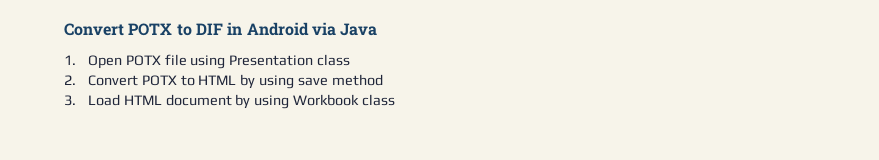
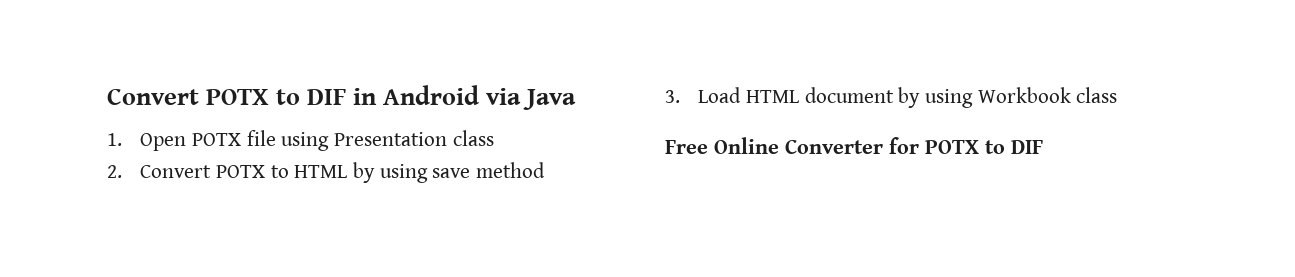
+ Free Online Converter for POTX to DIF

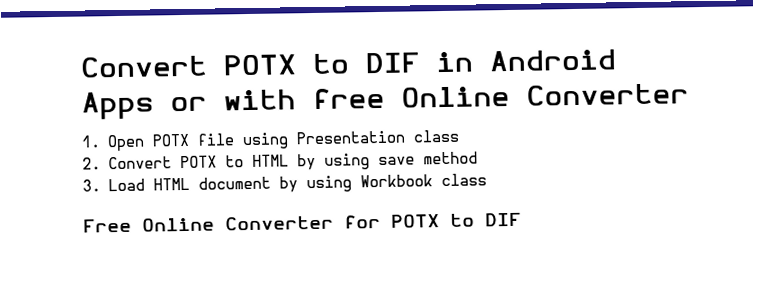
- Convert POTX to DIF in Android via Java
+ Convert POTX to DIF in Android Apps or with free Online Converter

